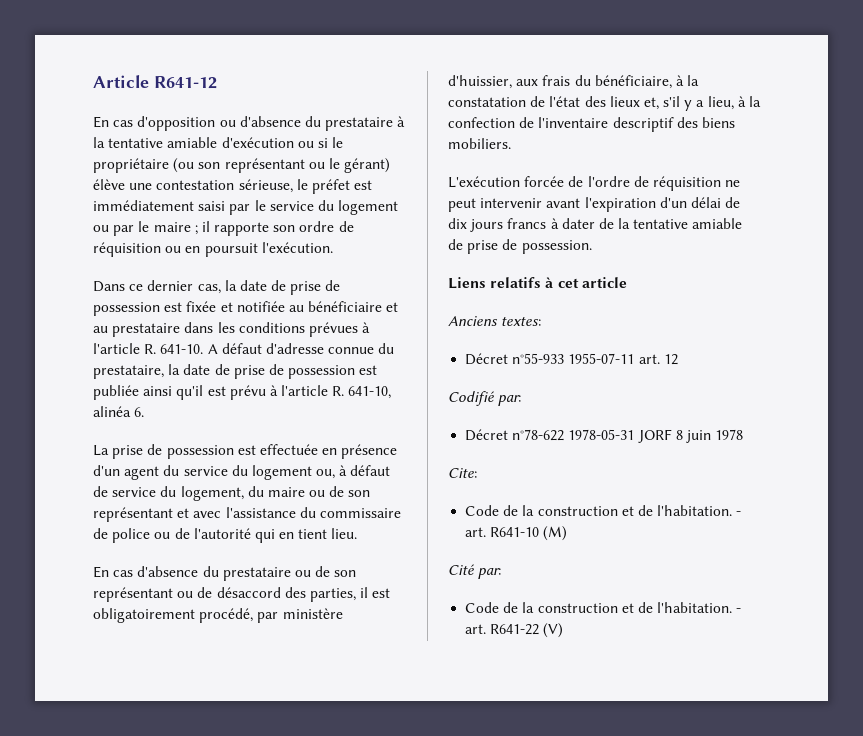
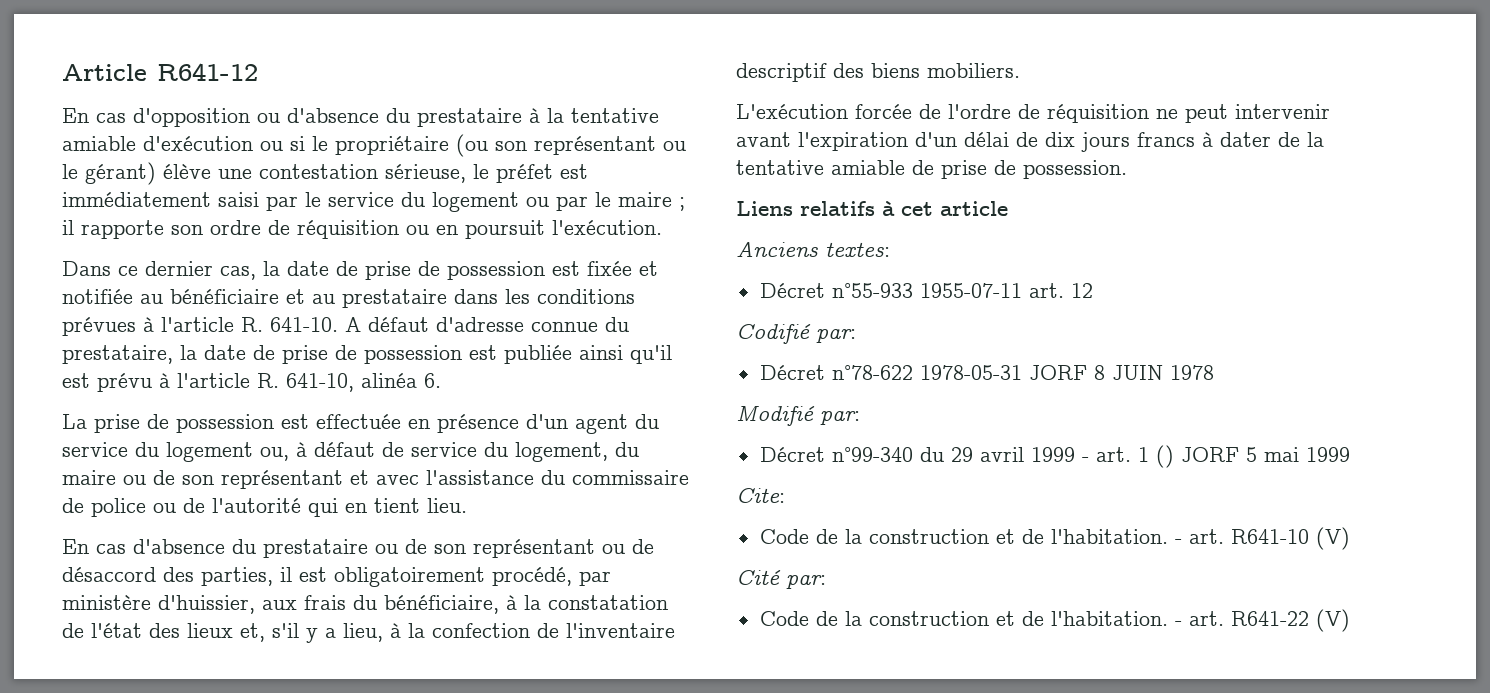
- Décret n°78-622 1978-05-31 JORF 8 juin 1978
+ Décret n°78-622 1978-05-31 JORF 8 JUIN 1978
+ Modifié par:
+ Décret n°99-340 du 29 avril 1999 - art. 1 () JORF 5 mai 1999
- - art. R641-10 (M)
+ - art. R641-10 (V)

